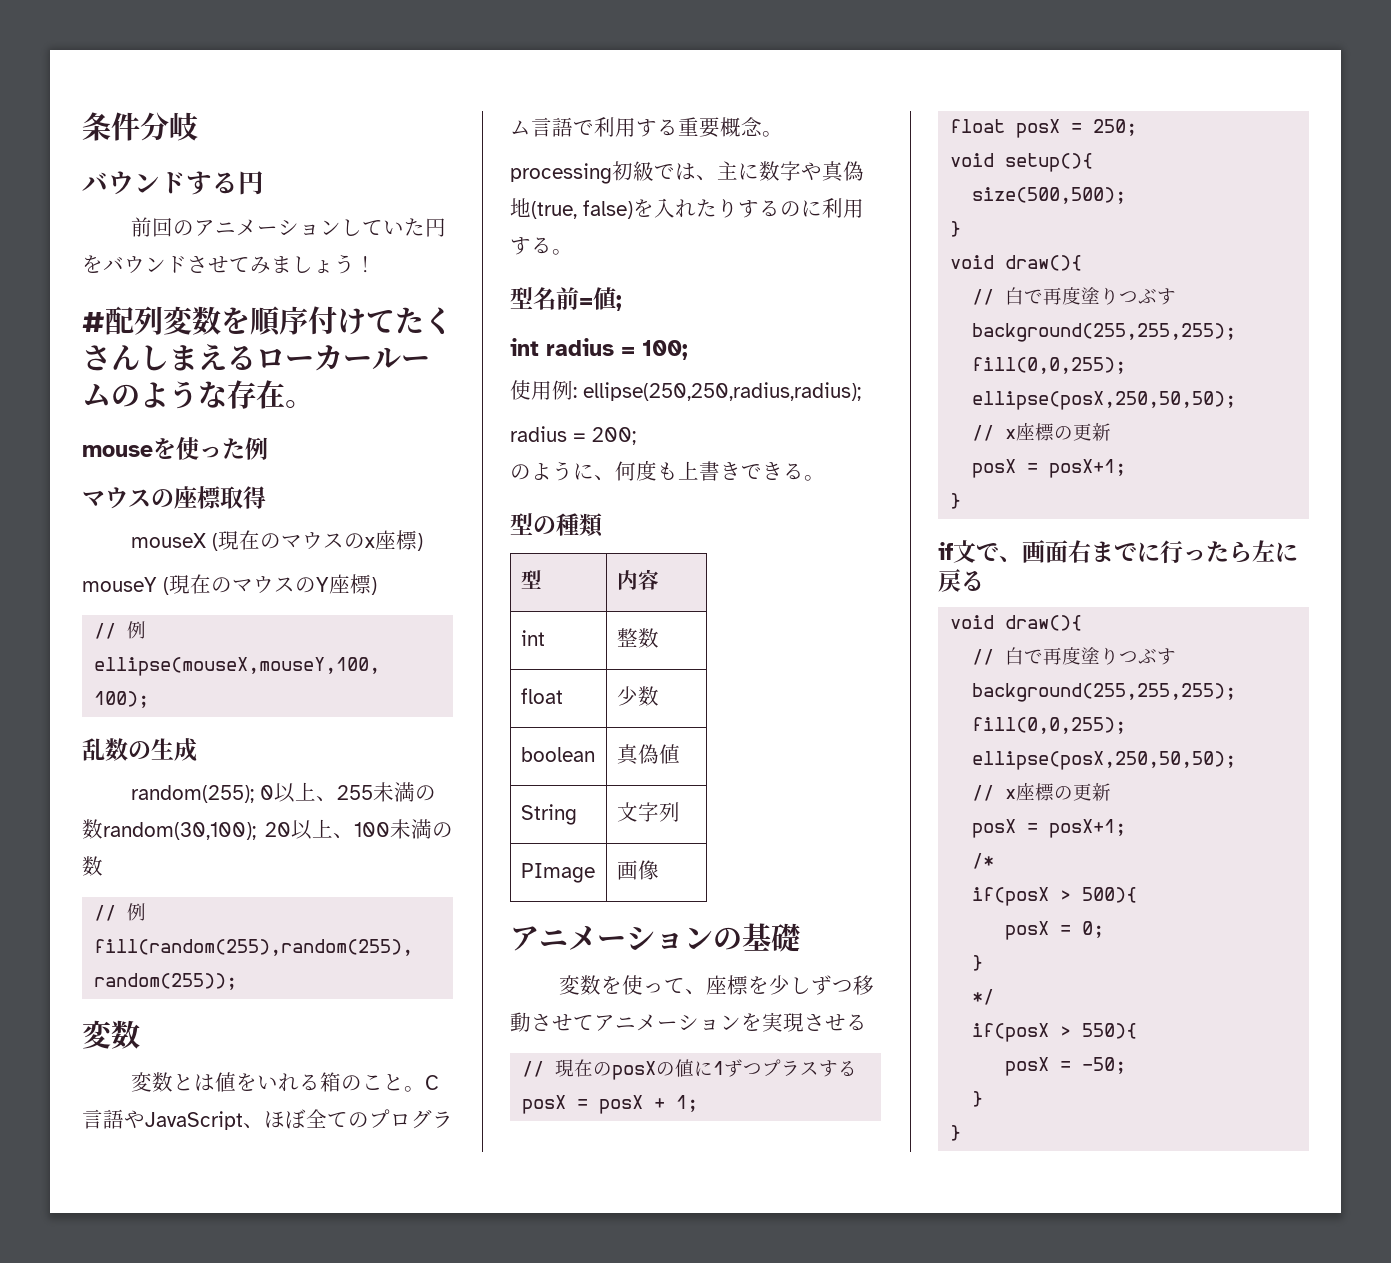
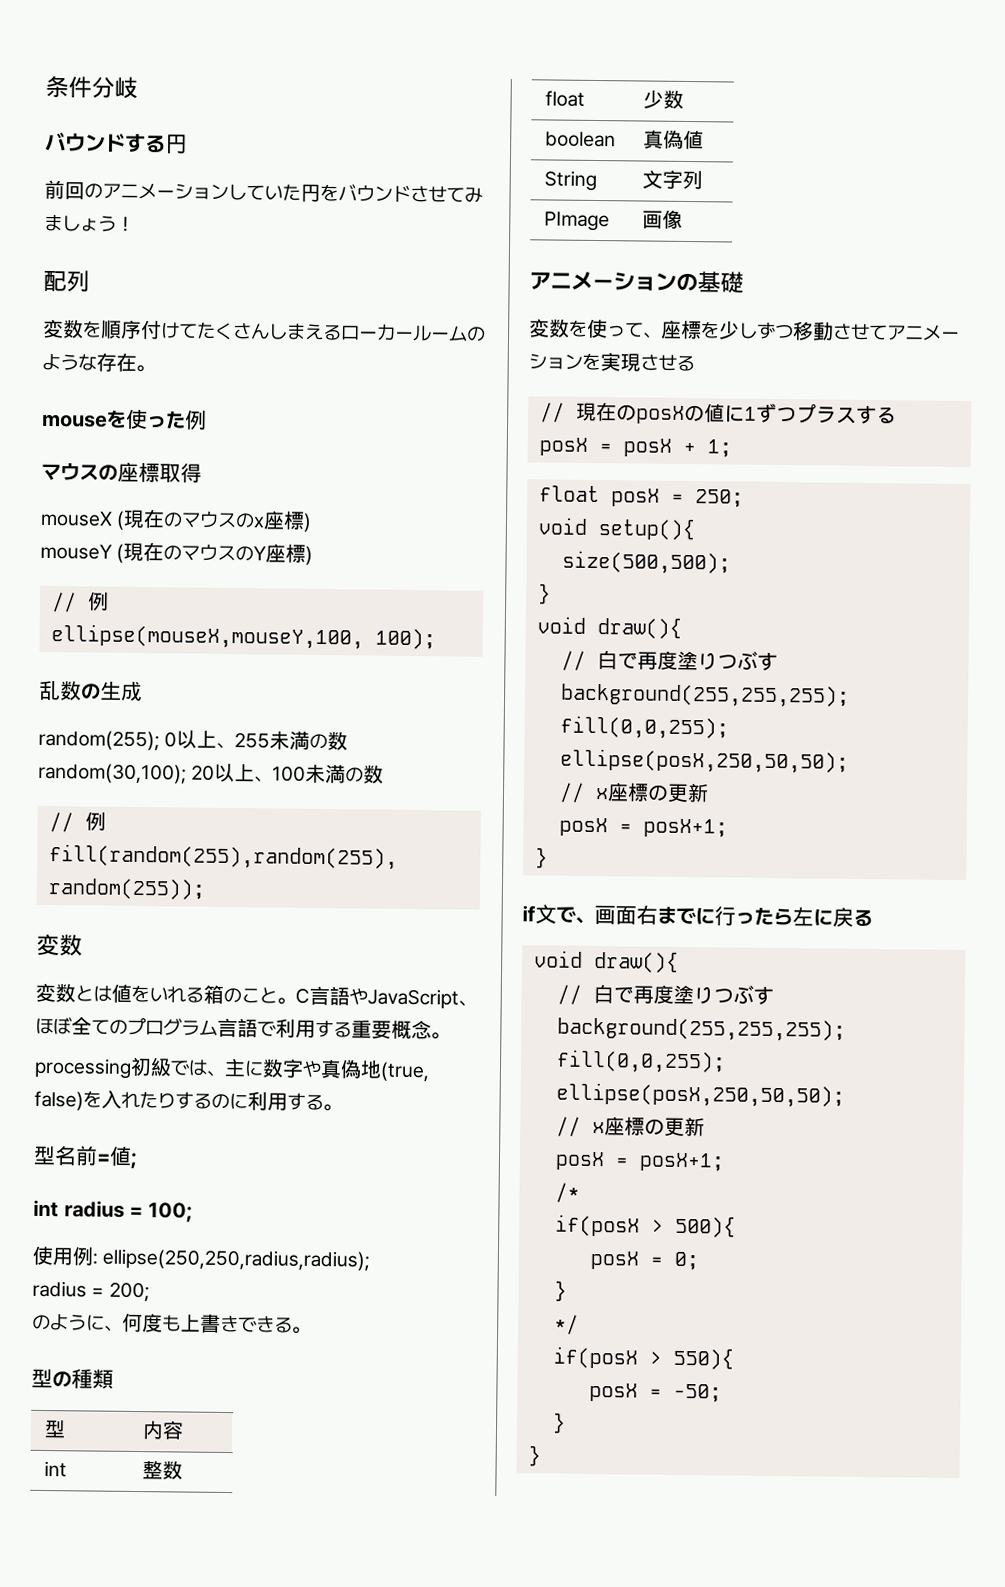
- #配列変数を順序付けてたくさんしまえるローカールームのような存在。
+ 配列
+ 変数を順序付けてたくさんしまえるローカールームのような存在。

